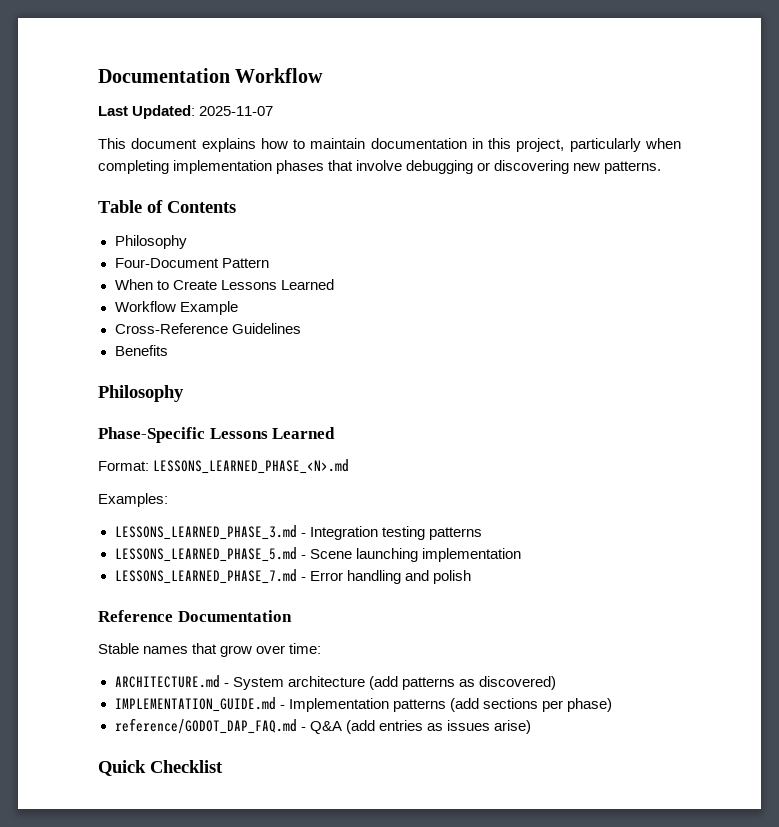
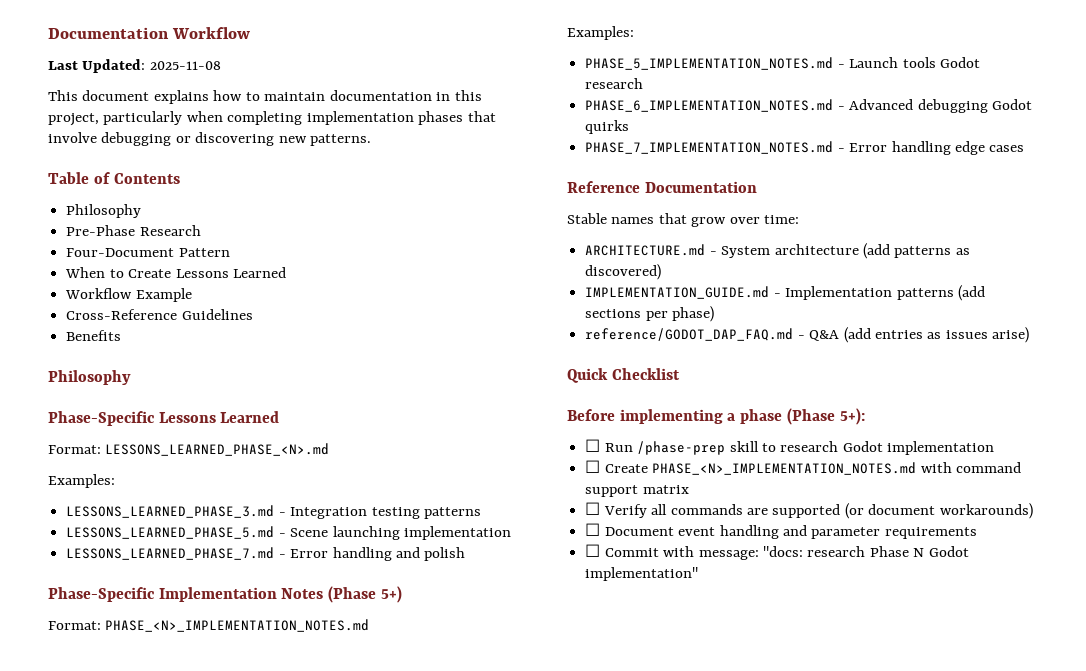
- Last Updated: 2025-11-07
+ Last Updated: 2025-11-08
+ Pre-Phase Research
+ Phase-Specific Implementation Notes (Phase 5+)
+ Format: PHASE_<N>_IMPLEMENTATION_NOTES.md
+ Examples:
+ PHASE_5_IMPLEMENTATION_NOTES.md - Launch tools Godot research
+ PHASE_6_IMPLEMENTATION_NOTES.md - Advanced debugging Godot quirks
+ PHASE_7_IMPLEMENTATION_NOTES.md - Error handling edge cases
+ Before implementing a phase (Phase 5+):
+ ☐ Run /phase-prep skill to research Godot implementation
+ ☐ Create PHASE_<N>_IMPLEMENTATION_NOTES.md with command support matrix
+ ☐ Verify all commands are supported (or document workarounds)
+ ☐ Document event handling and parameter requirements
+ ☐ Commit with message: "docs: research Phase N Godot implementation"

